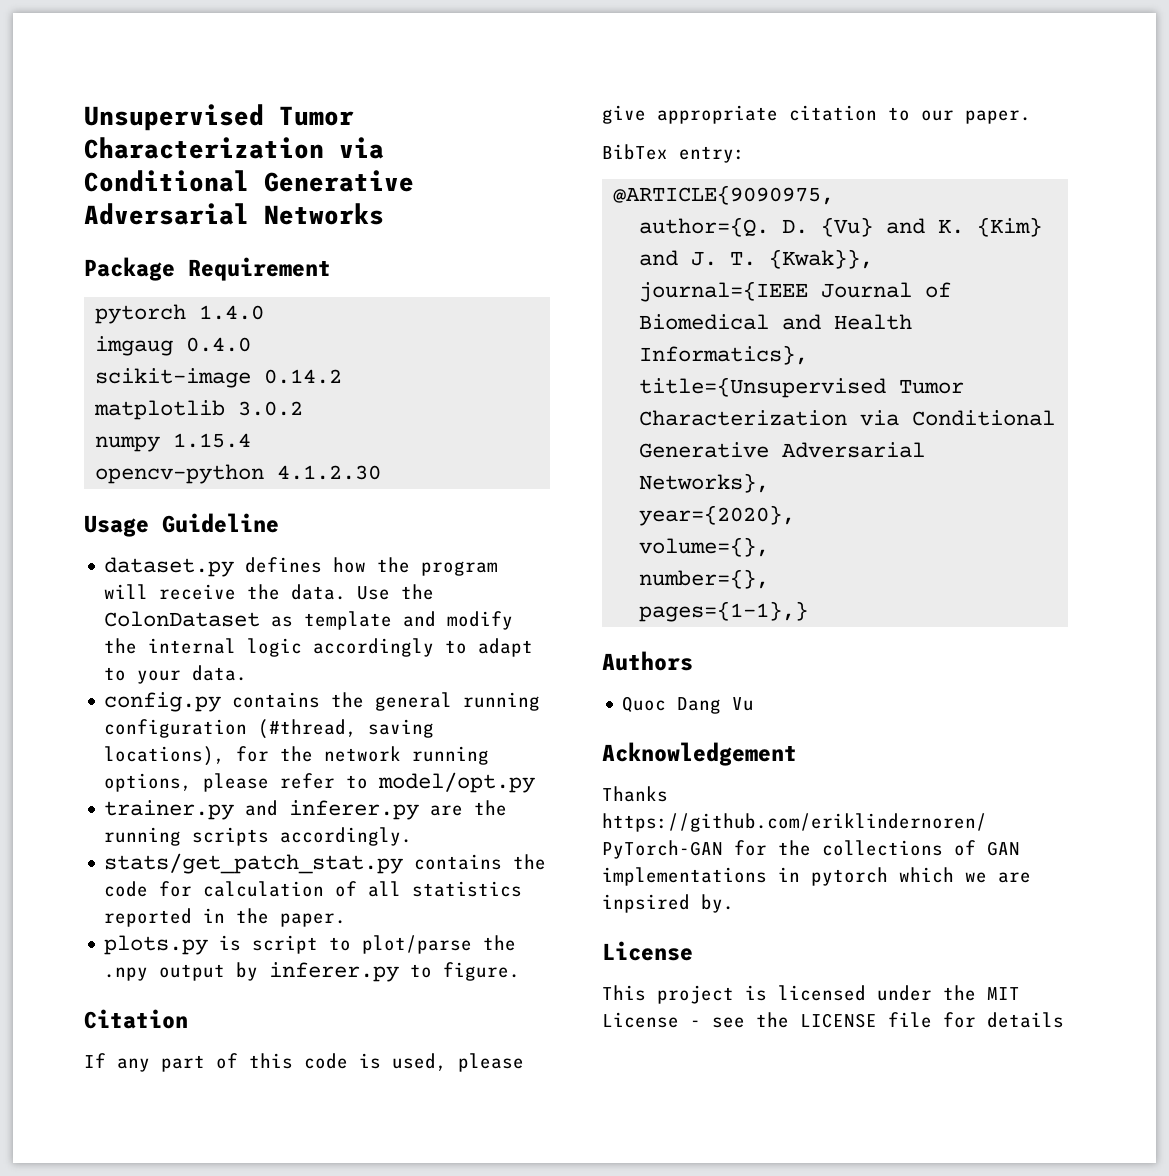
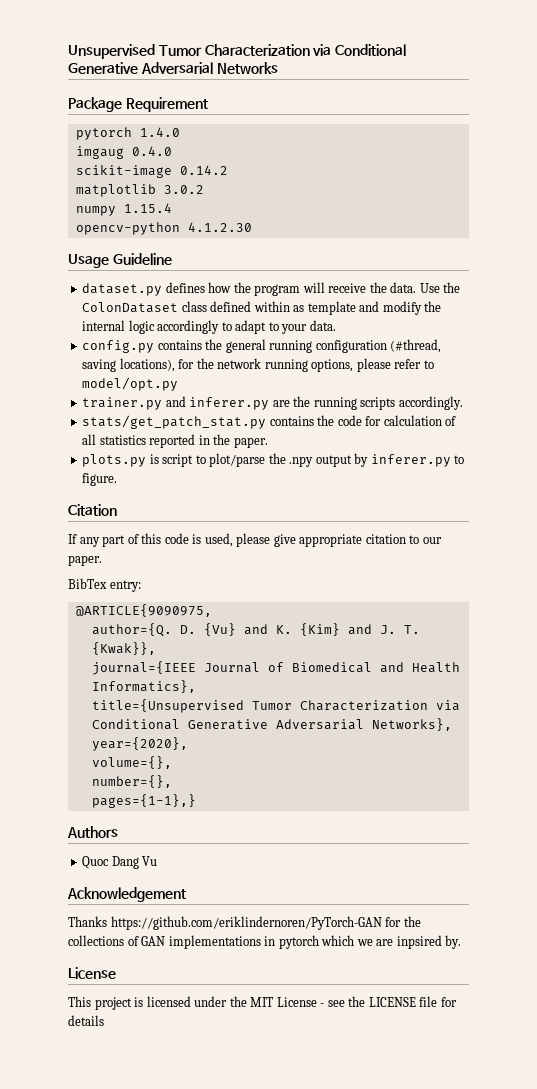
- Use the ColonDataset as template and modify the internal logic accordingly to adapt to your data.
+ Use the ColonDataset class defined within as template and modify the internal logic accordingly to adapt to your data.

